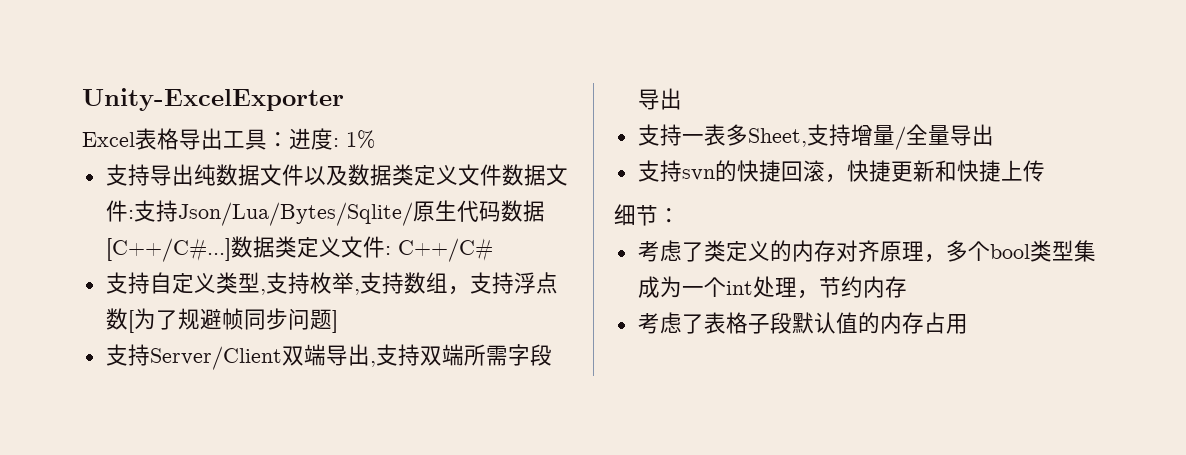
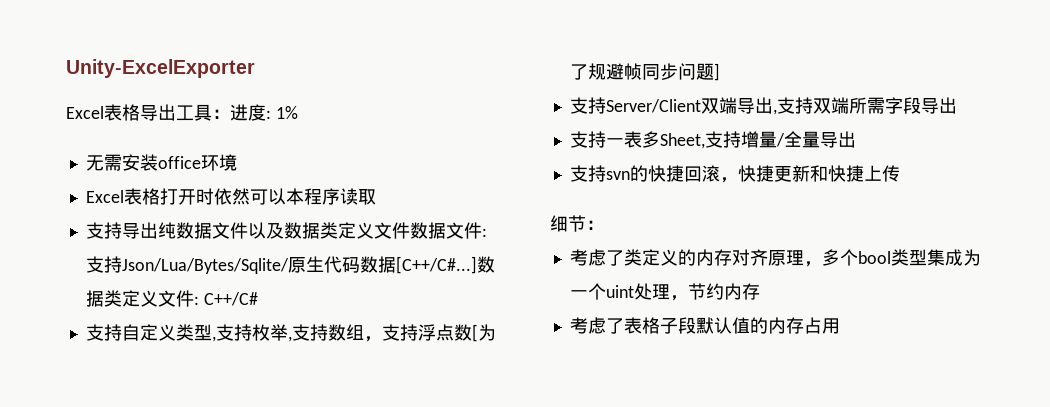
+ 无需安装office环境
+ Excel表格打开时依然可以本程序读取
- 考虑了类定义的内存对齐原理，多个bool类型集成为一个int处理，节约内存
+ 考虑了类定义的内存对齐原理，多个bool类型集成为一个uint处理，节约内存

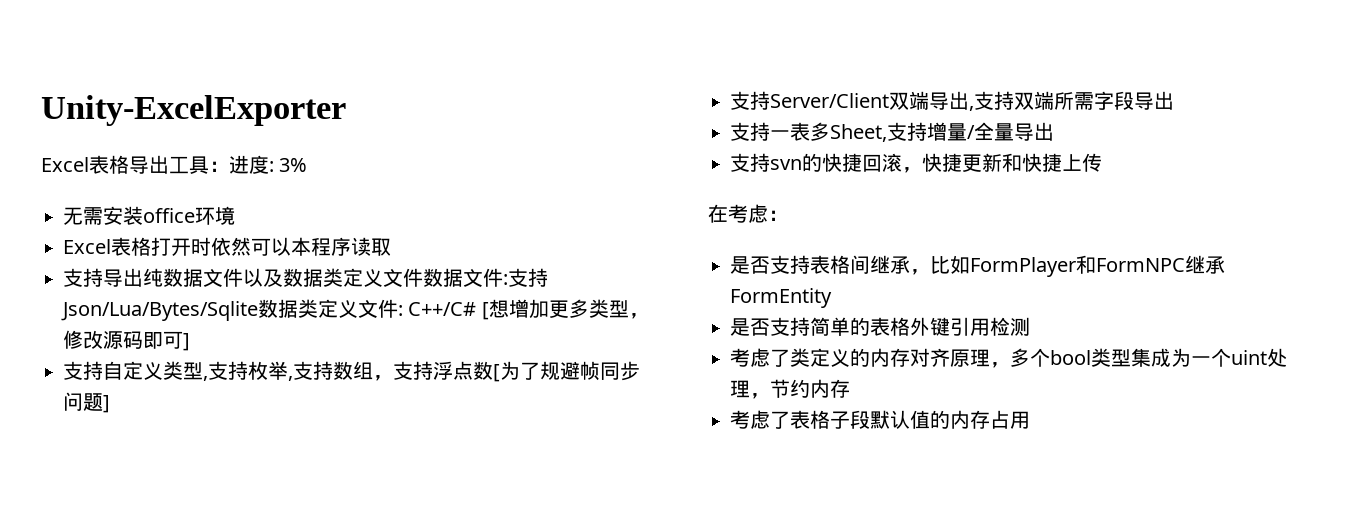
- Excel表格导出工具：进度: 1%
+ Excel表格导出工具：进度: 3%
- 支持导出纯数据文件以及数据类定义文件数据文件:支持Json/Lua/Bytes/Sqlite/原生代码数据[C++/C#...]数据类定义文件: C++/C#
+ 支持导出纯数据文件以及数据类定义文件数据文件:支持Json/Lua/Bytes/Sqlite数据类定义文件: C++/C# [想增加更多类型，修改源码即可]
- 细节：
+ 在考虑：
+ 是否支持表格间继承，比如FormPlayer和FormNPC继承FormEntity
+ 是否支持简单的表格外键引用检测

